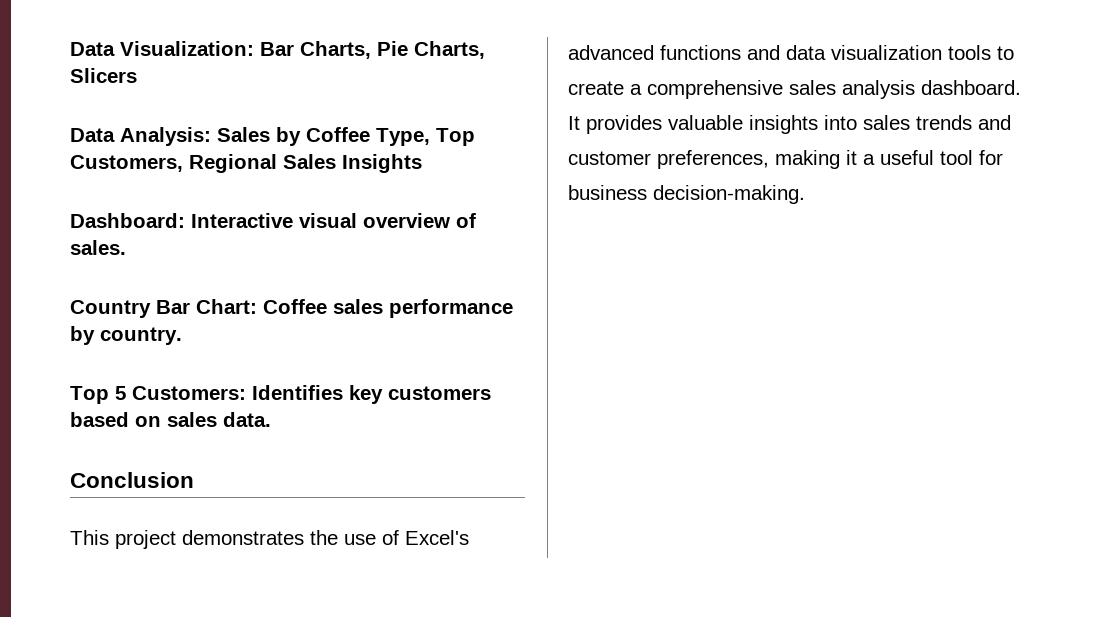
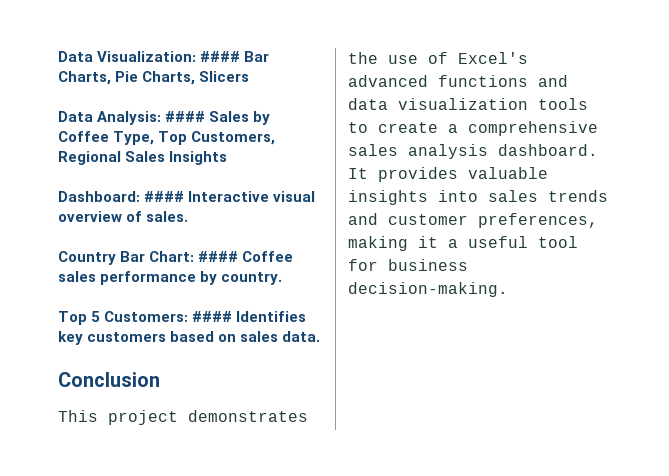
- Data Visualization: Bar Charts, Pie Charts, Slicers
+ Data Visualization: #### Bar Charts, Pie Charts, Slicers
- Data Analysis: Sales by Coffee Type, Top Customers, Regional Sales Insights
+ Data Analysis: #### Sales by Coffee Type, Top Customers, Regional Sales Insights
- Dashboard: Interactive visual overview of sales.
+ Dashboard: #### Interactive visual overview of sales.
- Country Bar Chart: Coffee sales performance by country.
+ Country Bar Chart: #### Coffee sales performance by country.
- Top 5 Customers: Identifies key customers based on sales data.
+ Top 5 Customers: #### Identifies key customers based on sales data.

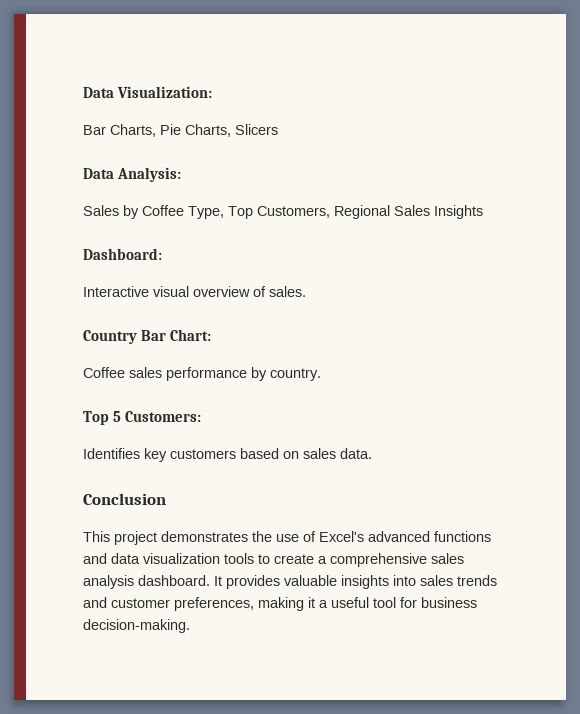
- Data Visualization: #### Bar Charts, Pie Charts, Slicers
+ Data Visualization:
+ Bar Charts, Pie Charts, Slicers
- Data Analysis: #### Sales by Coffee Type, Top Customers, Regional Sales Insights
+ Data Analysis:
+ Sales by Coffee Type, Top Customers, Regional Sales Insights
- Dashboard: #### Interactive visual overview of sales.
+ Dashboard:
+ Interactive visual overview of sales.
- Country Bar Chart: #### Coffee sales performance by country.
+ Country Bar Chart:
+ Coffee sales performance by country.
- Top 5 Customers: #### Identifies key customers based on sales data.
+ Top 5 Customers:
+ Identifies key customers based on sales data.

